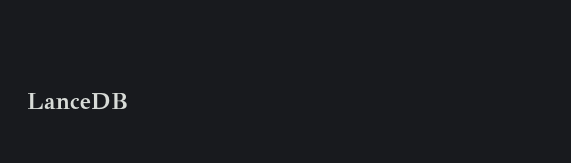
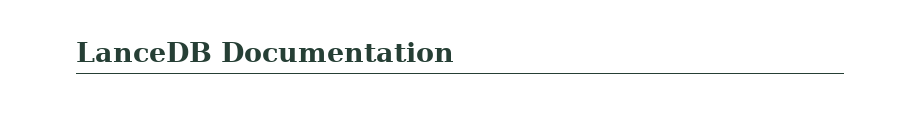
- LanceDB
+ LanceDB Documentation

